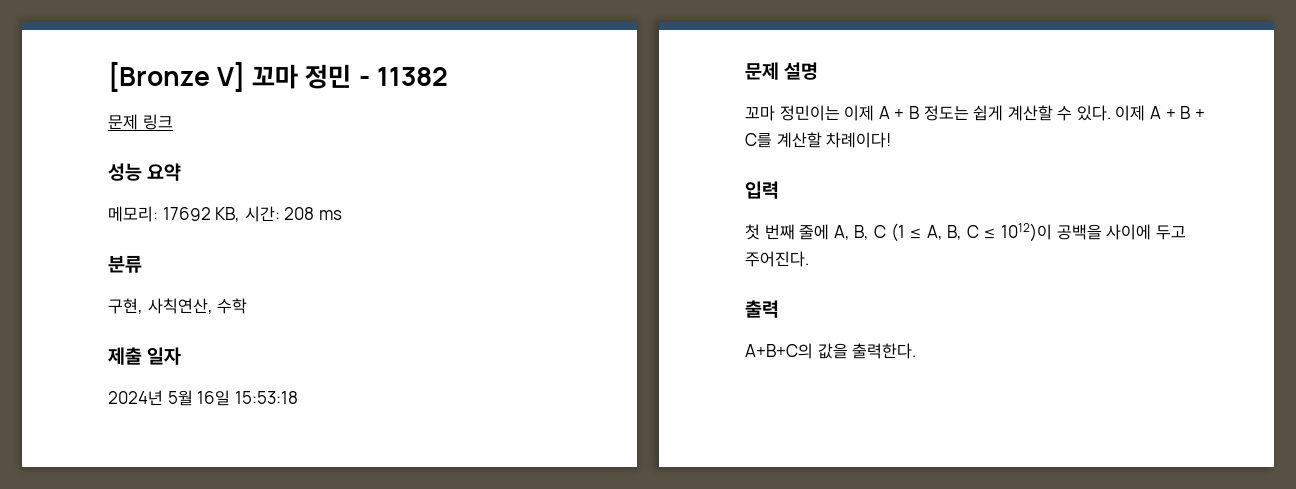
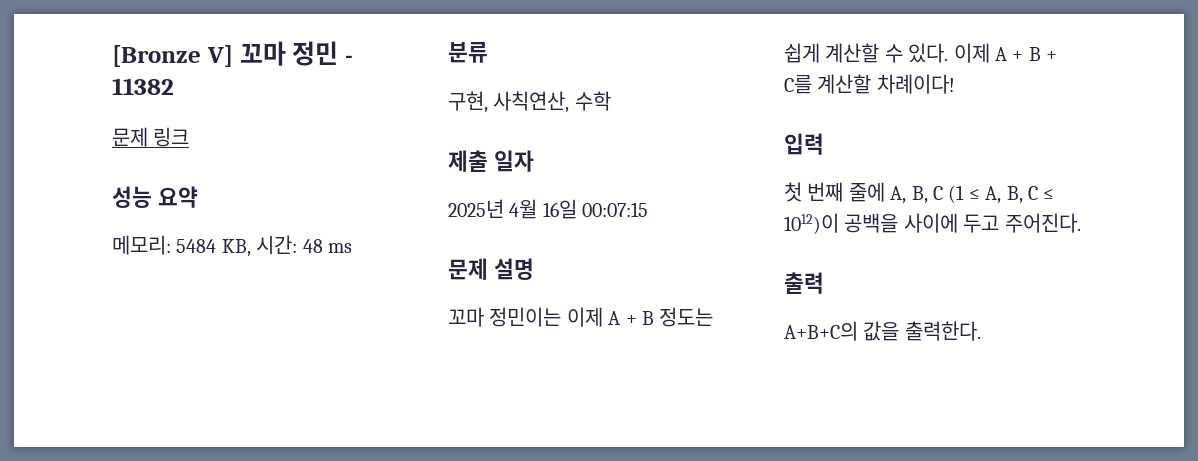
- 메모리: 17692 KB, 시간: 208 ms
+ 메모리: 5484 KB, 시간: 48 ms
- 2024년 5월 16일 15:53:18
+ 2025년 4월 16일 00:07:15

